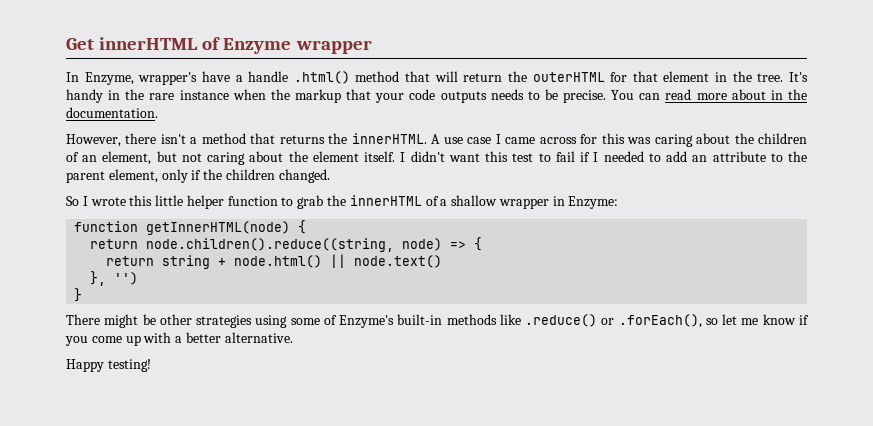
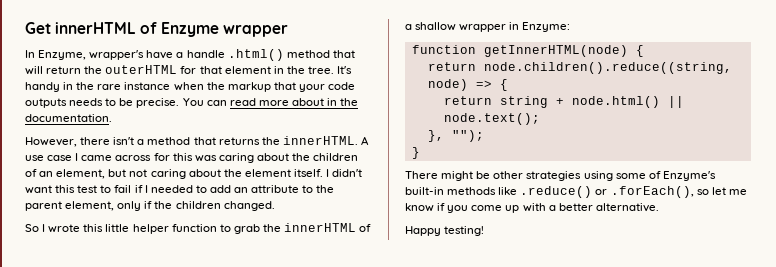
- return string + node.html() || node.text()
+ return string + node.html() || node.text();
- }, '')
+ }, "");

